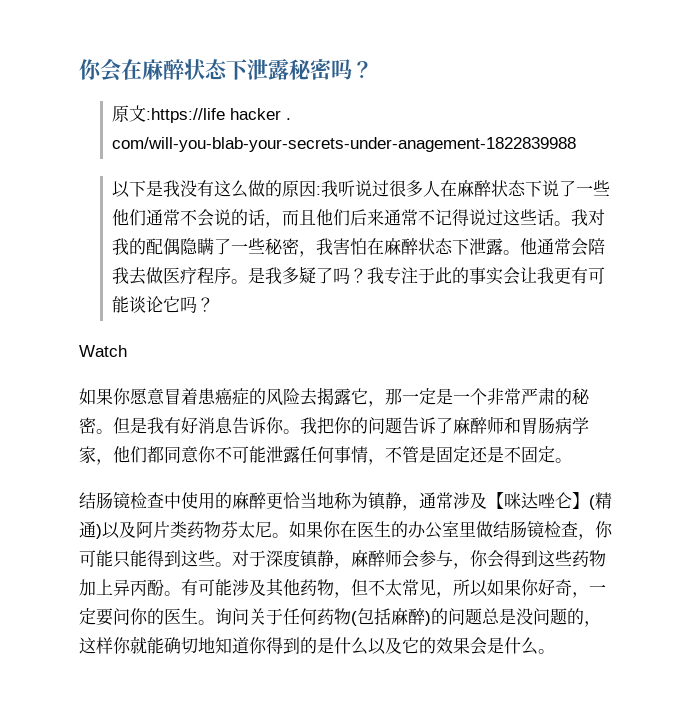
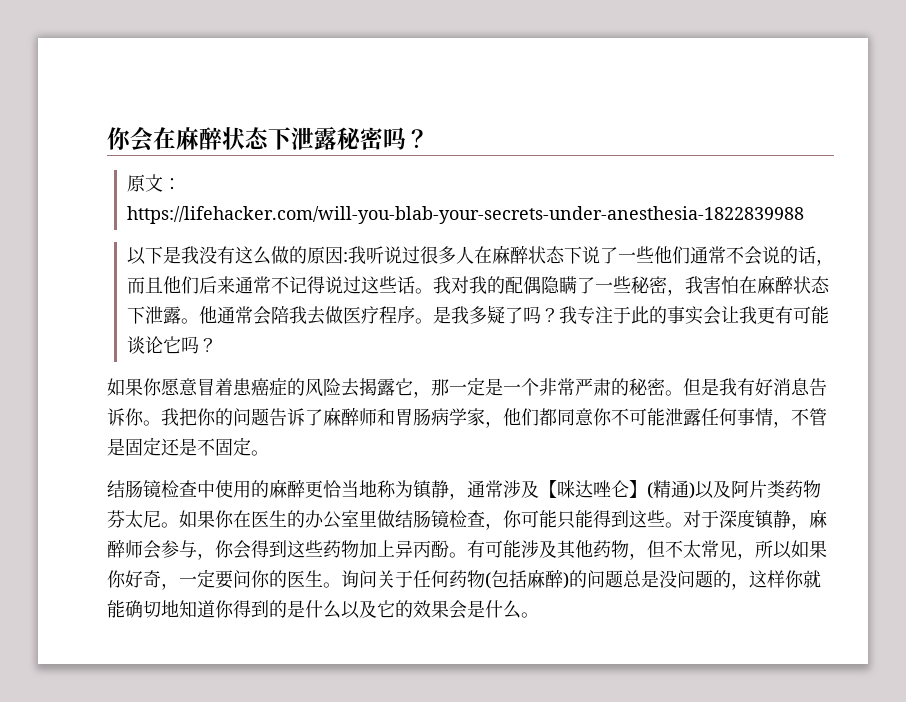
- 原文:https://life hacker . com/will-you-blab-your-secrets-under-anagement-1822839988
+ 原文：https://lifehacker.com/will-you-blab-your-secrets-under-anesthesia-1822839988
- Watch

